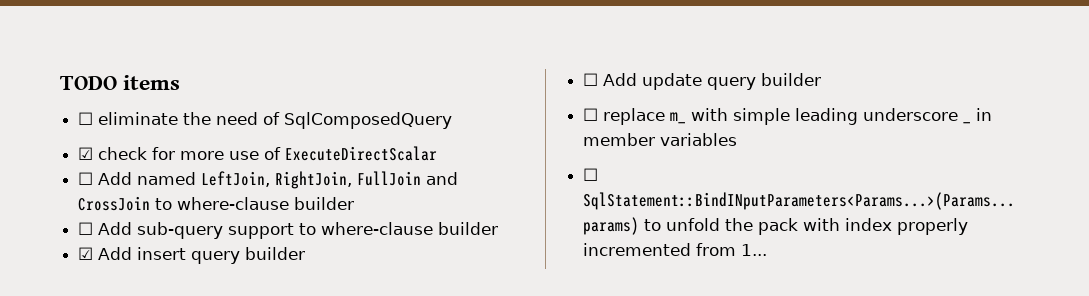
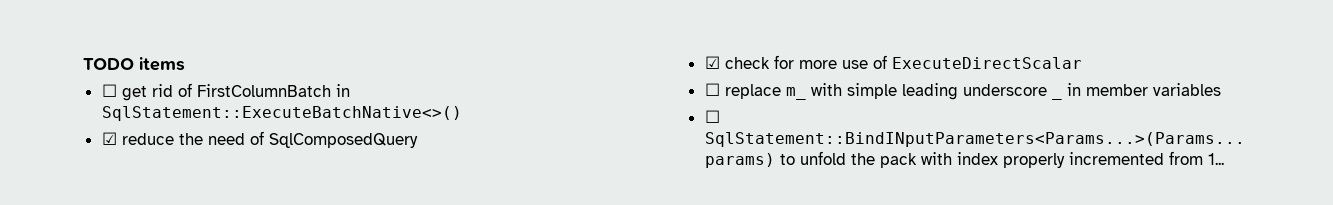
- ☐ eliminate the need of SqlComposedQuery
+ ☐ get rid of FirstColumnBatch in SqlStatement::ExecuteBatchNative<>()
+ ☑ reduce the need of SqlComposedQuery
- ☐ Add named LeftJoin, RightJoin, FullJoin and CrossJoin to where-clause builder
- ☐ Add sub-query support to where-clause builder
- ☑ Add insert query builder
- ☐ Add update query builder

